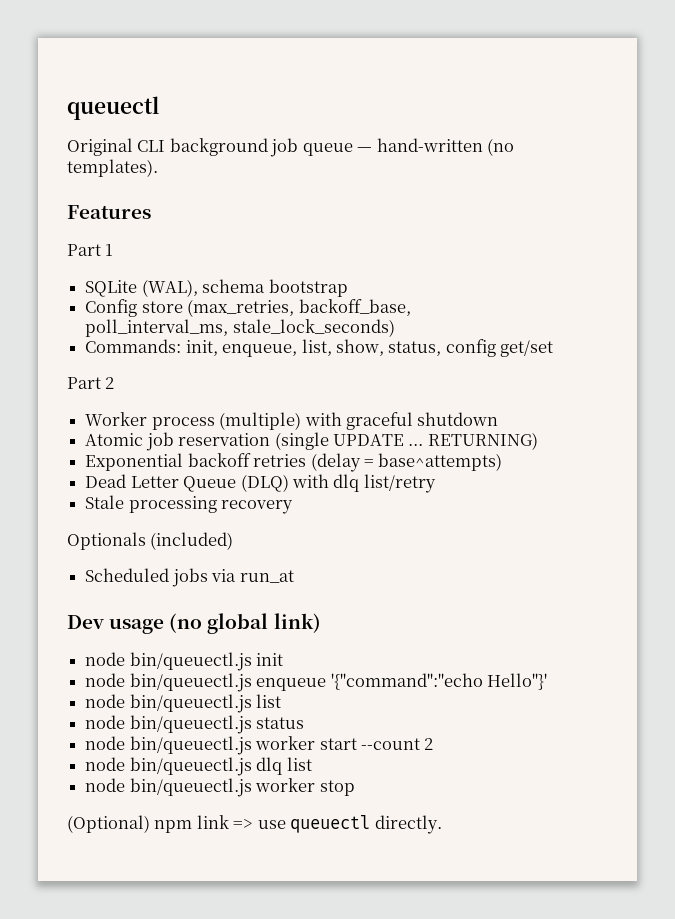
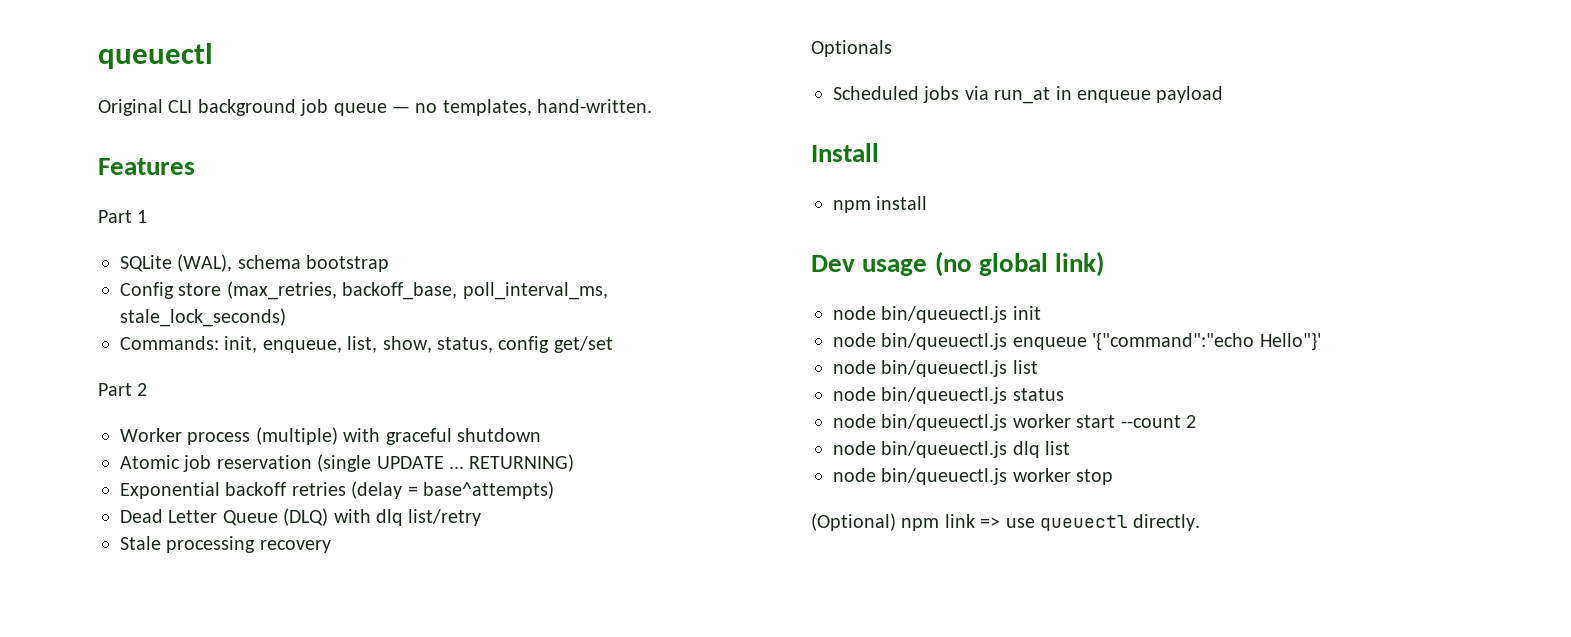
- Original CLI background job queue — hand-written (no templates).
+ Original CLI background job queue — no templates, hand-written.
- Optionals (included)
+ Optionals
- Scheduled jobs via run_at
+ Scheduled jobs via run_at in enqueue payload
+ Install
+ npm install

